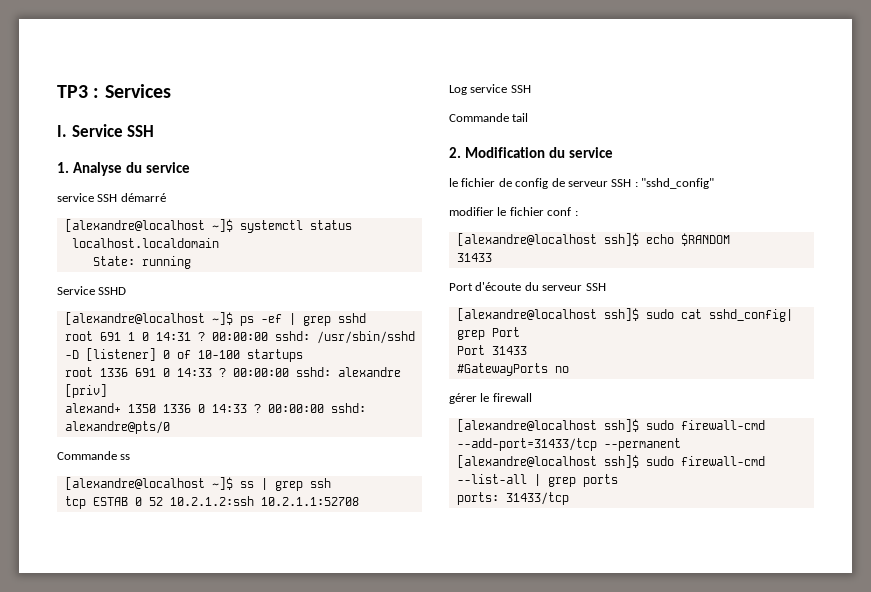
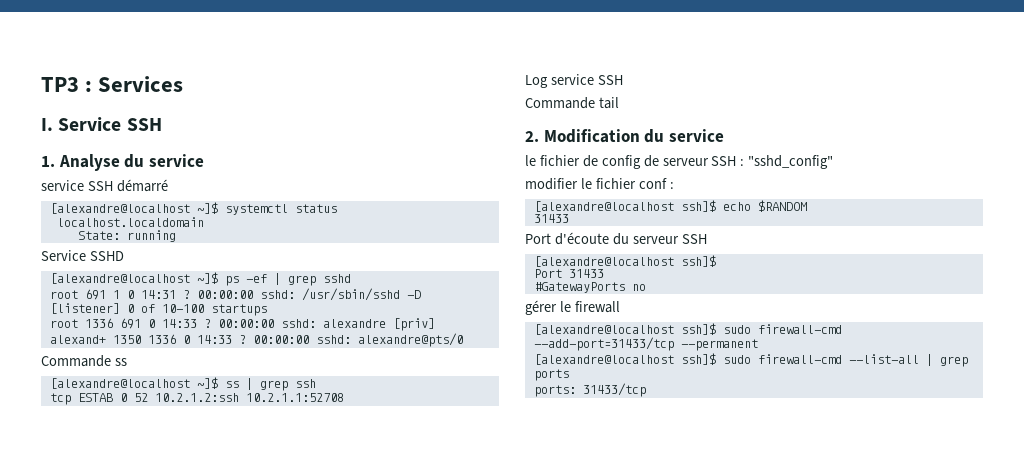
  Port d'écoute du serveur SSH
- [alexandre@localhost ssh]$ sudo cat sshd_config| grep Port
+ [alexandre@localhost ssh]$

